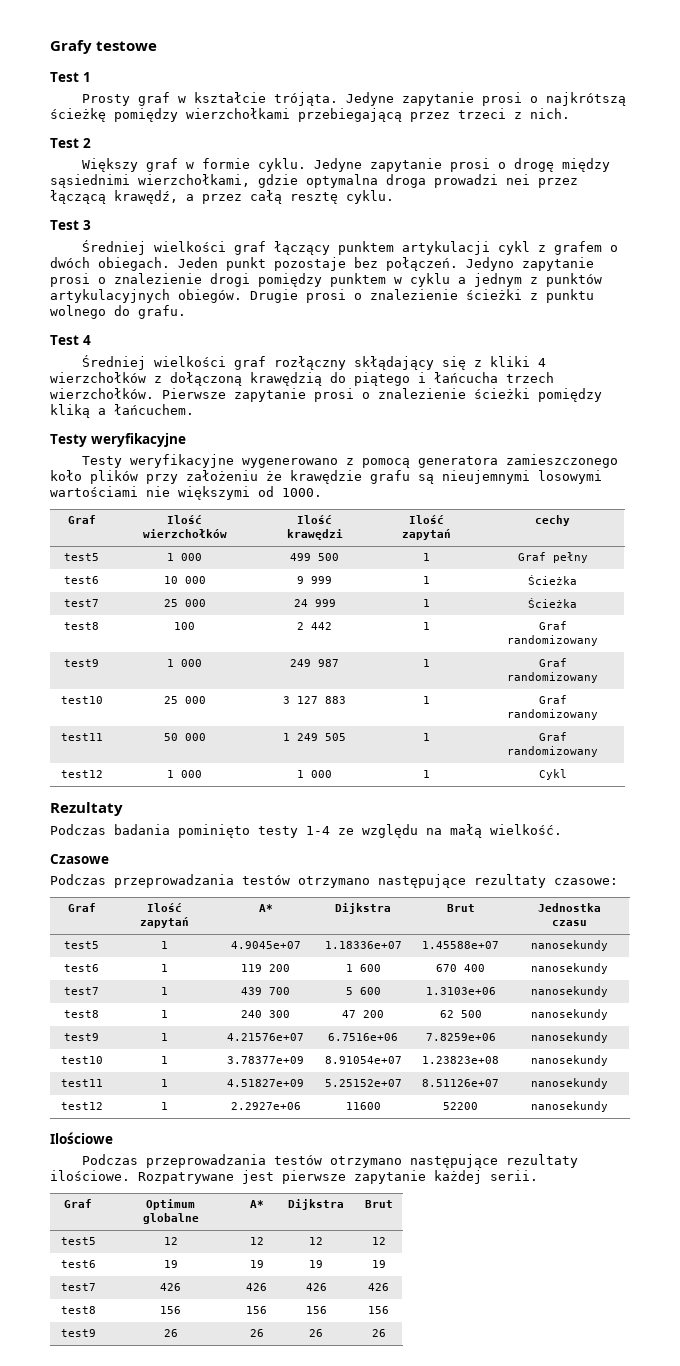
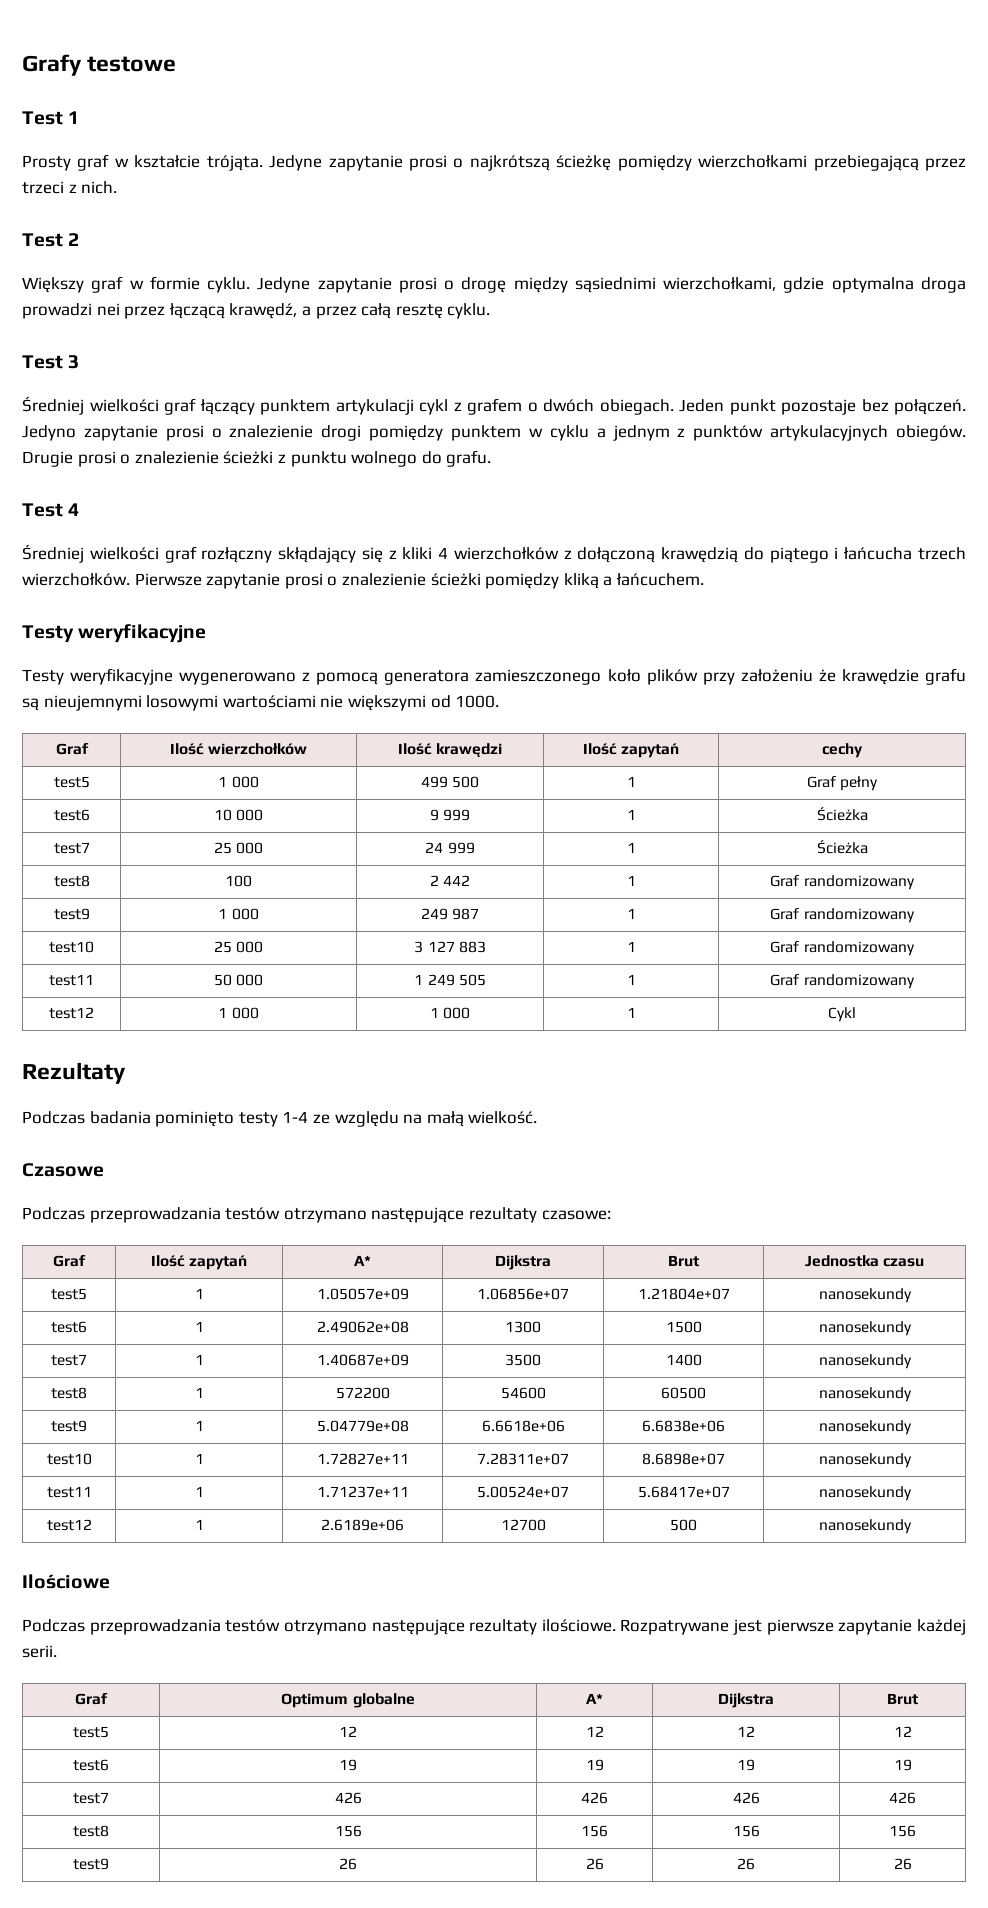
- test5 | 1 | 4.9045e+07 | 1.18336e+07 | 1.45588e+07 | nanosekundy
+ test5 | 1 | 1.05057e+09 | 1.06856e+07 | 1.21804e+07 | nanosekundy
- test6 | 1 | 119 200 | 1 600 | 670 400 | nanosekundy
- test7 | 1 | 439 700 | 5 600 | 1.3103e+06 | nanosekundy
- test8 | 1 | 240 300 | 47 200 | 62 500 | nanosekundy
+ test6 | 1 | 2.49062e+08 | 1300 | 1500 | nanosekundy
+ test7 | 1 | 1.40687e+09 | 3500 | 1400 | nanosekundy
+ test8 | 1 | 572200 | 54600 | 60500 | nanosekundy
- test9 | 1 | 4.21576e+07 | 6.7516e+06 | 7.8259e+06 | nanosekundy
+ test9 | 1 | 5.04779e+08 | 6.6618e+06 | 6.6838e+06 | nanosekundy
- test10 | 1 | 3.78377e+09 | 8.91054e+07 | 1.23823e+08 | nanosekundy
+ test10 | 1 | 1.72827e+11 | 7.28311e+07 | 8.6898e+07 | nanosekundy
- test11 | 1 | 4.51827e+09 | 5.25152e+07 | 8.51126e+07 | nanosekundy
+ test11 | 1 | 1.71237e+11 | 5.00524e+07 | 5.68417e+07 | nanosekundy
- test12 | 1 | 2.2927e+06 | 11600 | 52200 | nanosekundy
+ test12 | 1 | 2.6189e+06 | 12700 | 500 | nanosekundy

